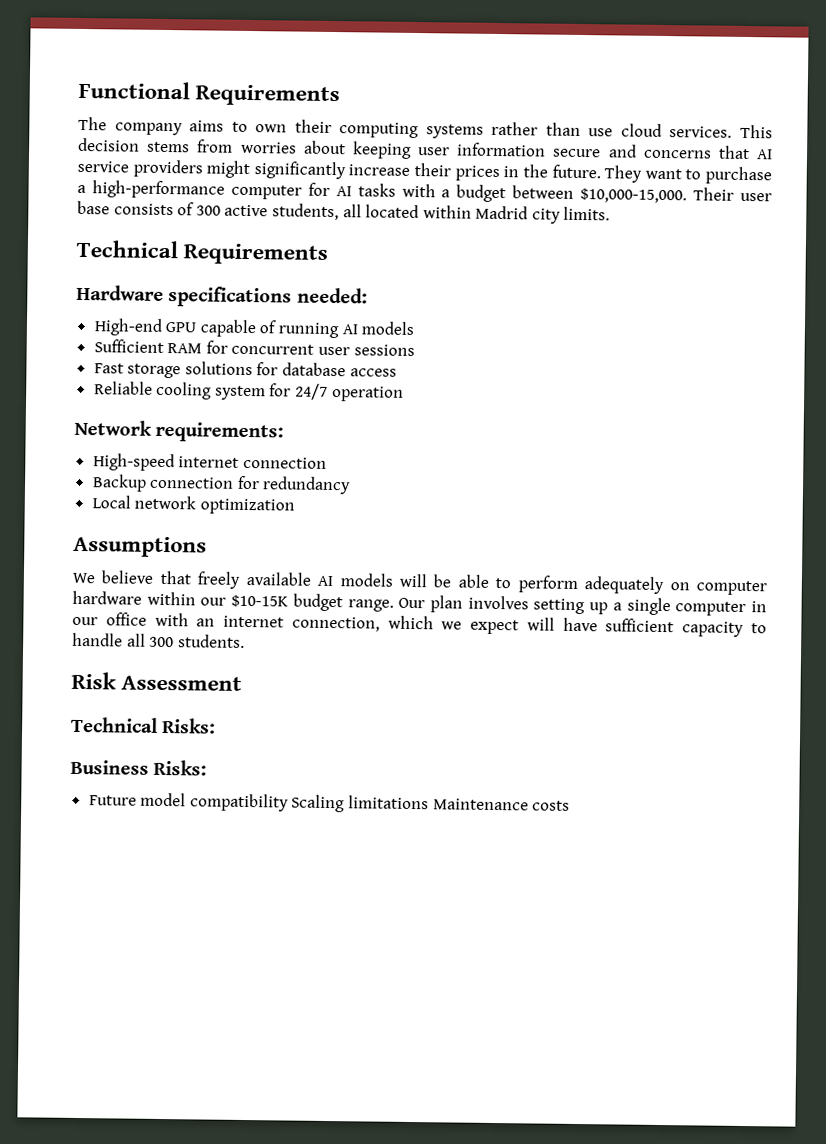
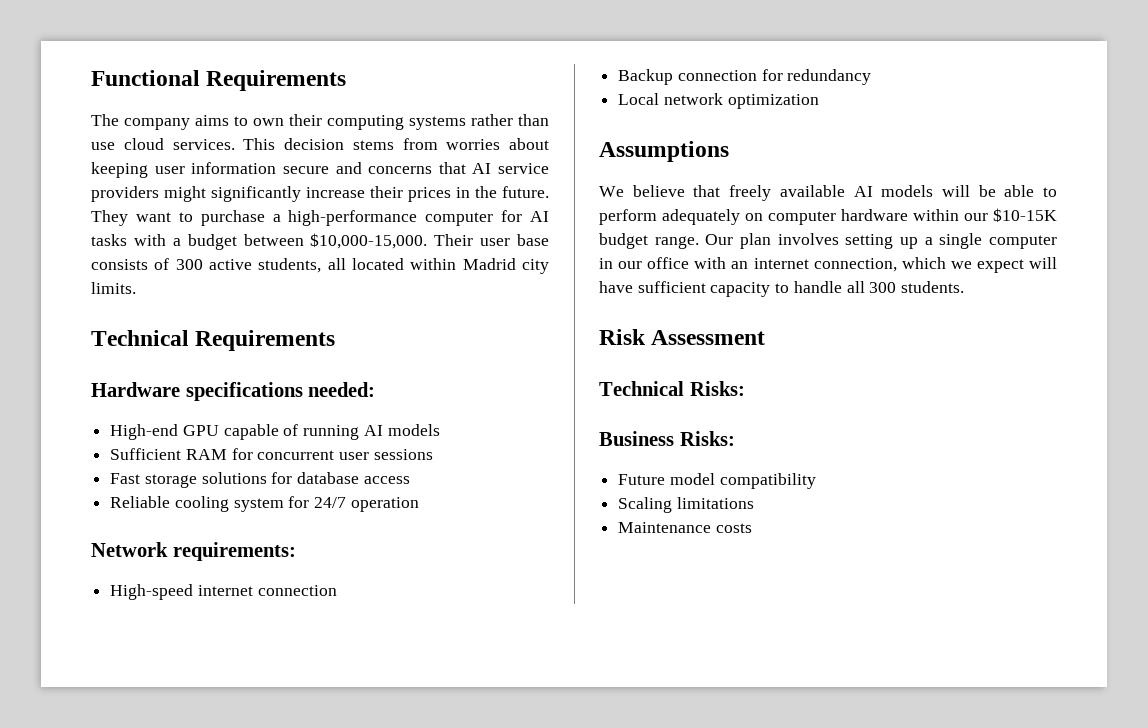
- Future model compatibility Scaling limitations Maintenance costs
+ Future model compatibility
+ Scaling limitations
+ Maintenance costs

